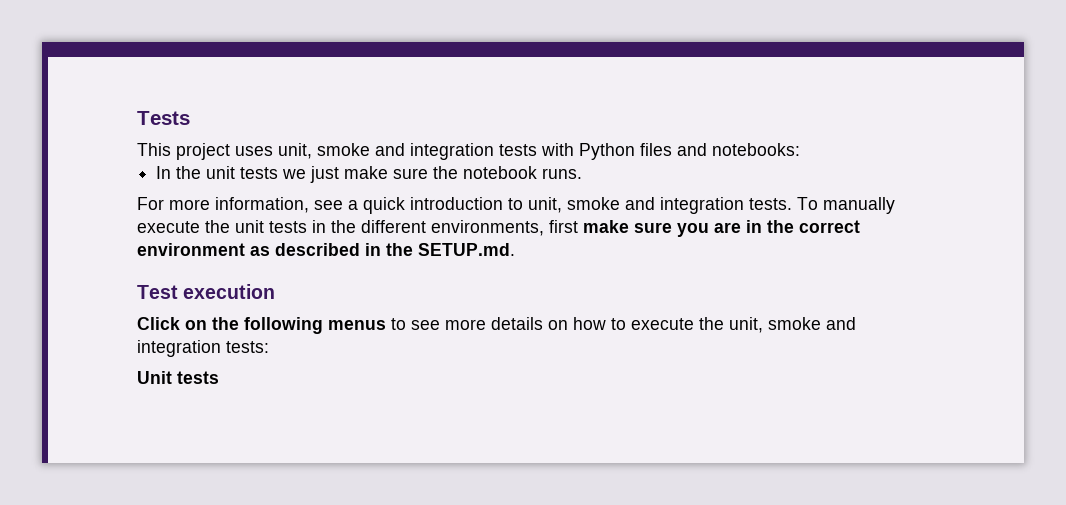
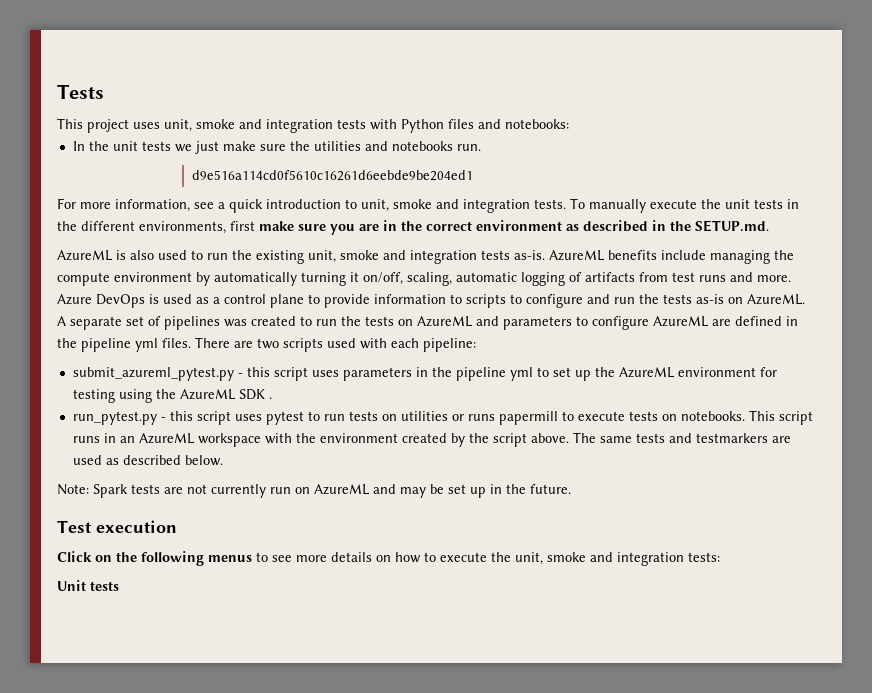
- In the unit tests we just make sure the notebook runs.
+ In the unit tests we just make sure the utilities and notebooks run.
+ d9e516a114cd0f5610c16261d6eebde9be204ed1
+ AzureML is also used to run the existing unit, smoke and integration tests as-is. AzureML benefits include managing the compute environment by automatically turning it on/off, scaling, automatic logging of artifacts from test runs and more. Azure DevOps is used as a control plane to provide information to scripts to configure and run the tests as-is on AzureML. A separate set of pipelines was created to run the tests on AzureML and parameters to configure AzureML are defined in the pipeline yml files. There are two scripts used with each pipeline:
+ submit_azureml_pytest.py - this script uses parameters in the pipeline yml to set up the AzureML environment for testing using the AzureML SDK .
+ run_pytest.py - this script uses pytest to run tests on utilities or runs papermill to execute tests on notebooks. This script runs in an AzureML workspace with the environment created by the script above. The same tests and testmarkers are used as described below.
+ Note: Spark tests are not currently run on AzureML and may be set up in the future.

